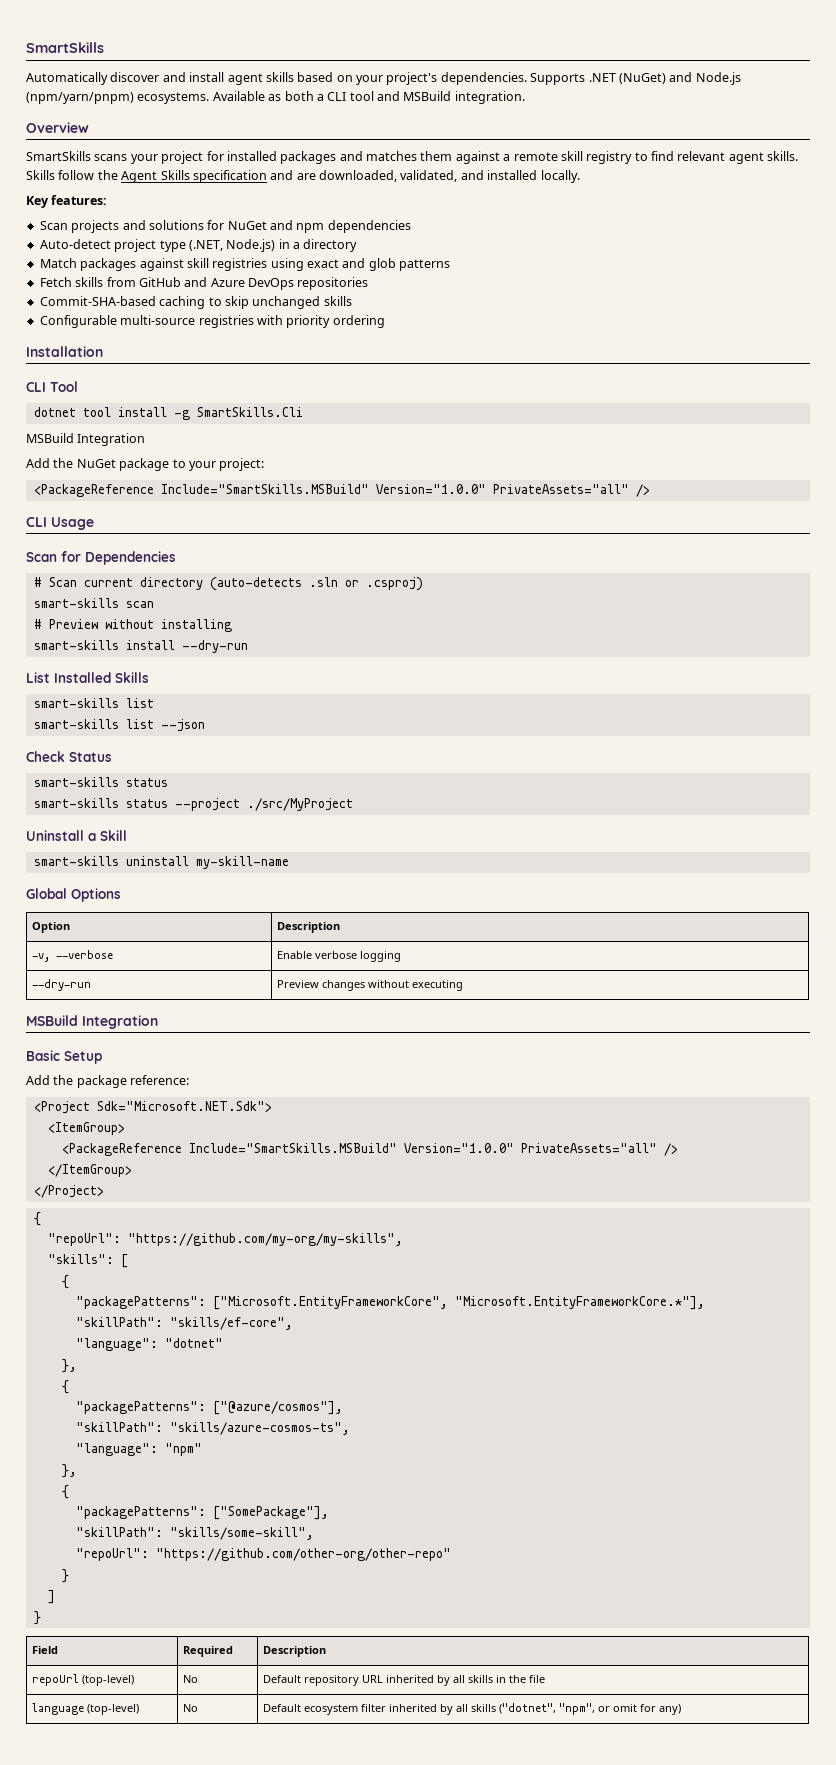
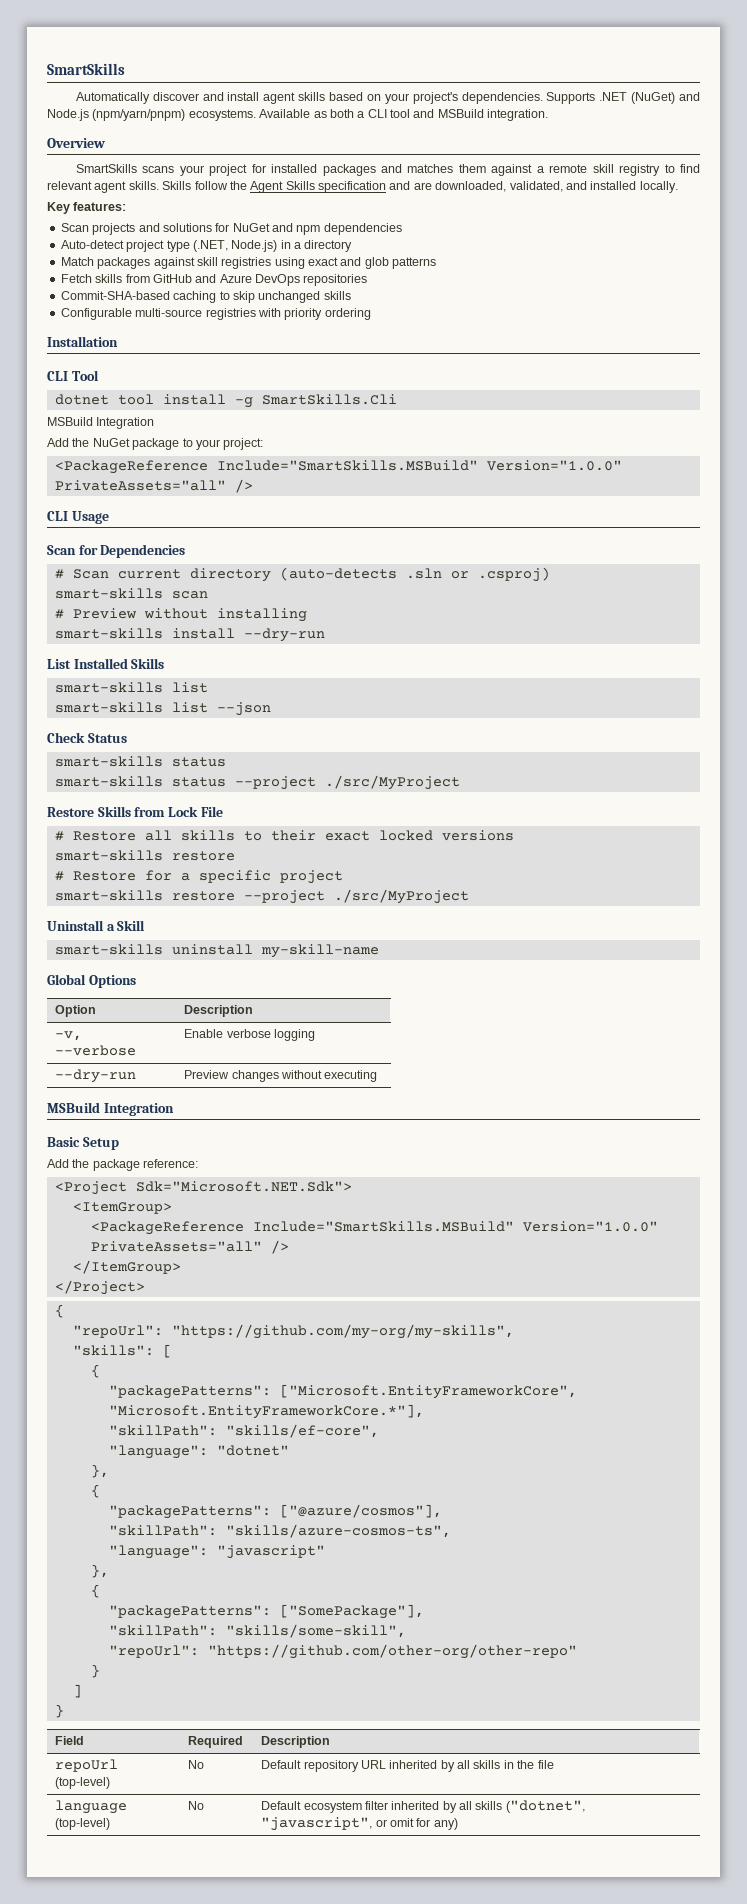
+ Restore Skills from Lock File
+ # Restore all skills to their exact locked versions
+ smart-skills restore
+ # Restore for a specific project
+ smart-skills restore --project ./src/MyProject
- "language": "npm"
+ "language": "javascript"
- language (top-level) | No | Default ecosystem filter inherited by all skills ("dotnet", "npm", or omit for any)
+ language (top-level) | No | Default ecosystem filter inherited by all skills ("dotnet", "javascript", or omit for any)

